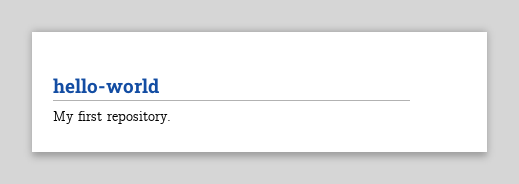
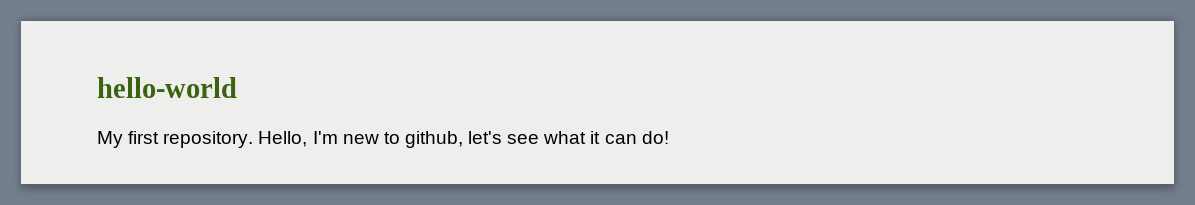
+ Hello, I'm new to github, let's see what it can do!

